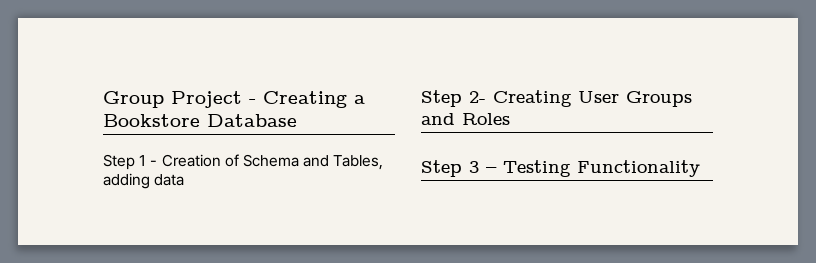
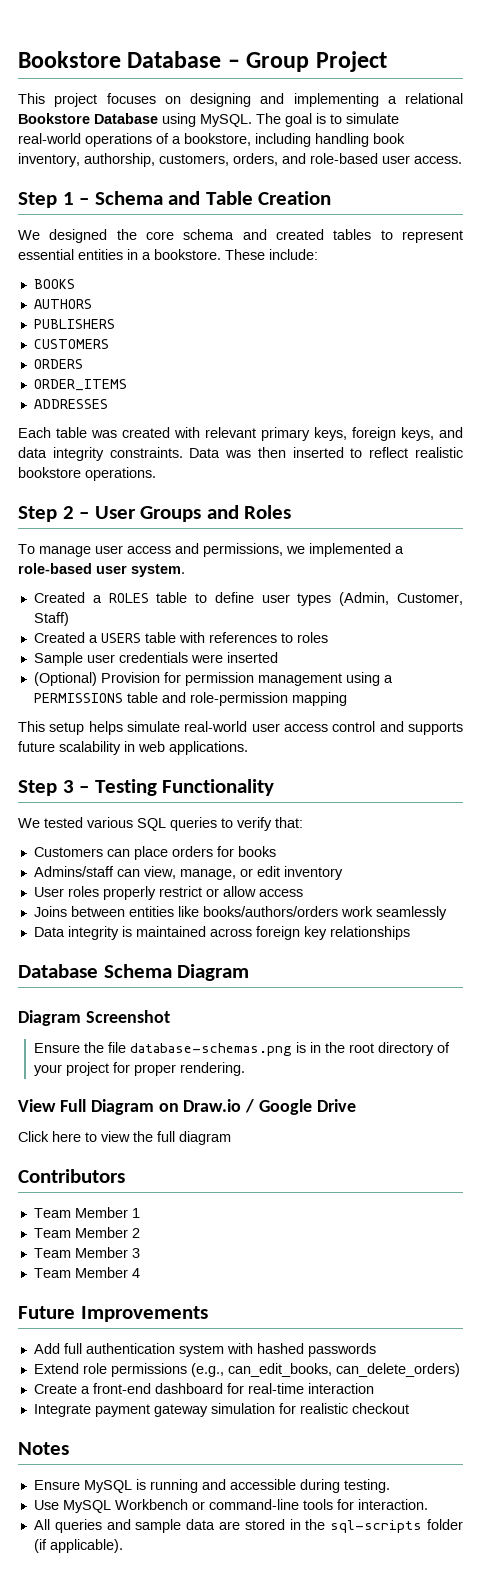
- Group Project - Creating a Bookstore Database
- Step 1 - Creation of Schema and Tables, adding data
- Step 2- Creating User Groups and Roles
+ Bookstore Database – Group Project
+ This project focuses on designing and implementing a relational Bookstore Database using MySQL. The goal is to simulate real-world operations of a bookstore, including handling book inventory, authorship, customers, orders, and role-based user access.
+ Step 1 – Schema and Table Creation
+ We designed the core schema and created tables to represent essential entities in a bookstore. These include:
+ BOOKS
+ AUTHORS
+ PUBLISHERS
+ CUSTOMERS
+ ORDERS
+ ORDER_ITEMS
+ ADDRESSES
+ Each table was created with relevant primary keys, foreign keys, and data integrity constraints. Data was then inserted to reflect realistic bookstore operations.
+ Step 2 – User Groups and Roles
+ To manage user access and permissions, we implemented a role-based user system.
+ Created a ROLES table to define user types (Admin, Customer, Staff)
+ Created a USERS table with references to roles
+ Sample user credentials were inserted
+ (Optional) Provision for permission management using a PERMISSIONS table and role-permission mapping
+ This setup helps simulate real-world user access control and supports future scalability in web applications.
+ We tested various SQL queries to verify that:
+ Customers can place orders for books
+ Admins/staff can view, manage, or edit inventory
+ User roles properly restrict or allow access
+ Joins between entities like books/authors/orders work seamlessly
+ Data integrity is maintained across foreign key relationships
+ Database Schema Diagram
+ Diagram Screenshot
+ Ensure the file database-schemas.png is in the root directory of your project for proper rendering.
+ View Full Diagram on Draw.io / Google Drive
+ Click here to view the full diagram
+ Contributors
+ Team Member 1
+ Team Member 2
+ Team Member 3
+ Team Member 4
+ Future Improvements
+ Add full authentication system with hashed passwords
+ Extend role permissions (e.g., can_edit_books, can_delete_orders)
+ Create a front-end dashboard for real-time interaction
+ Integrate payment gateway simulation for realistic checkout
+ Notes
+ Ensure MySQL is running and accessible during testing.
+ Use MySQL Workbench or command-line tools for interaction.
+ All queries and sample data are stored in the sql-scripts folder (if applicable).

